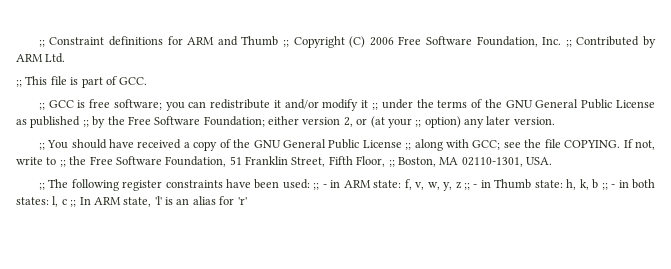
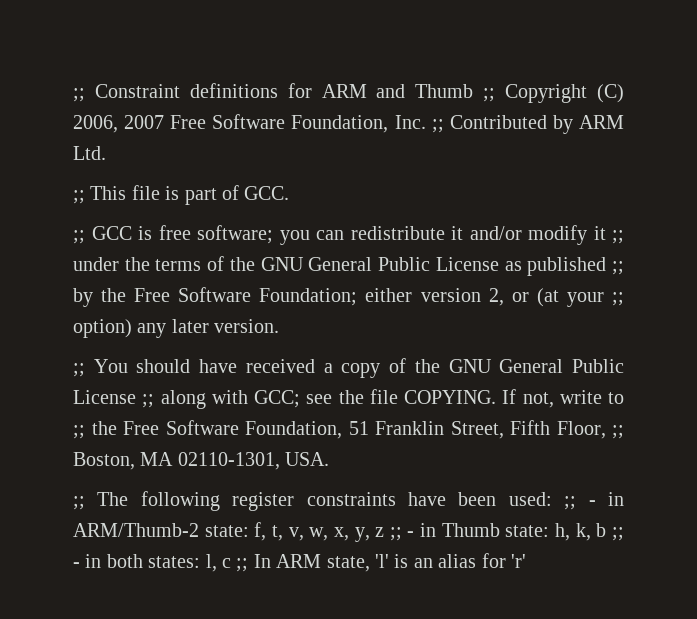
- ;; Constraint definitions for ARM and Thumb ;; Copyright (C) 2006 Free Software Foundation, Inc. ;; Contributed by ARM Ltd.
+ ;; Constraint definitions for ARM and Thumb ;; Copyright (C) 2006, 2007 Free Software Foundation, Inc. ;; Contributed by ARM Ltd.
- ;; The following register constraints have been used: ;; - in ARM state: f, v, w, y, z ;; - in Thumb state: h, k, b ;; - in both states: l, c ;; In ARM state, 'l' is an alias for 'r'
+ ;; The following register constraints have been used: ;; - in ARM/Thumb-2 state: f, t, v, w, x, y, z ;; - in Thumb state: h, k, b ;; - in both states: l, c ;; In ARM state, 'l' is an alias for 'r'

